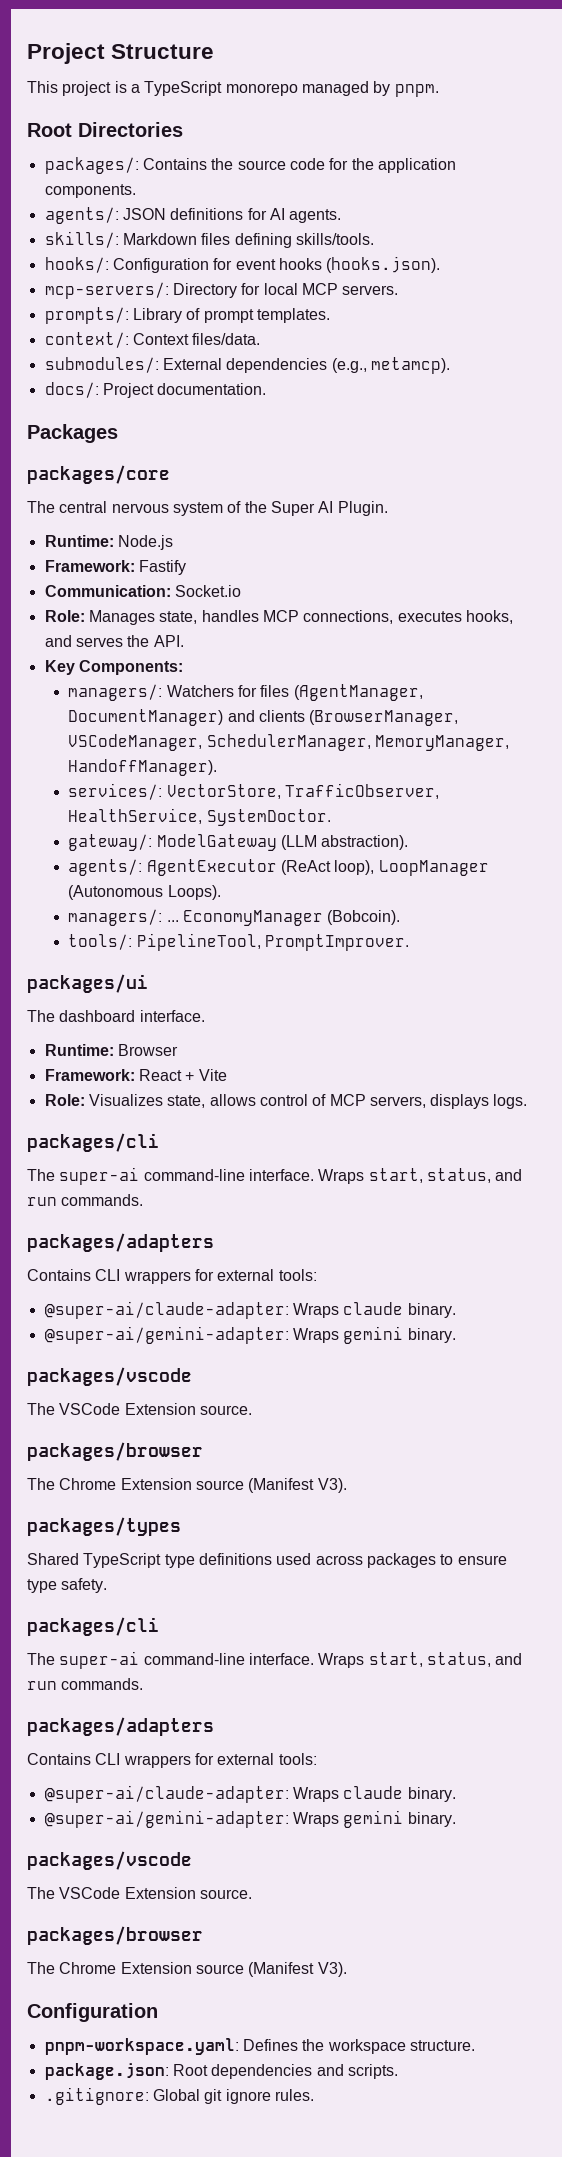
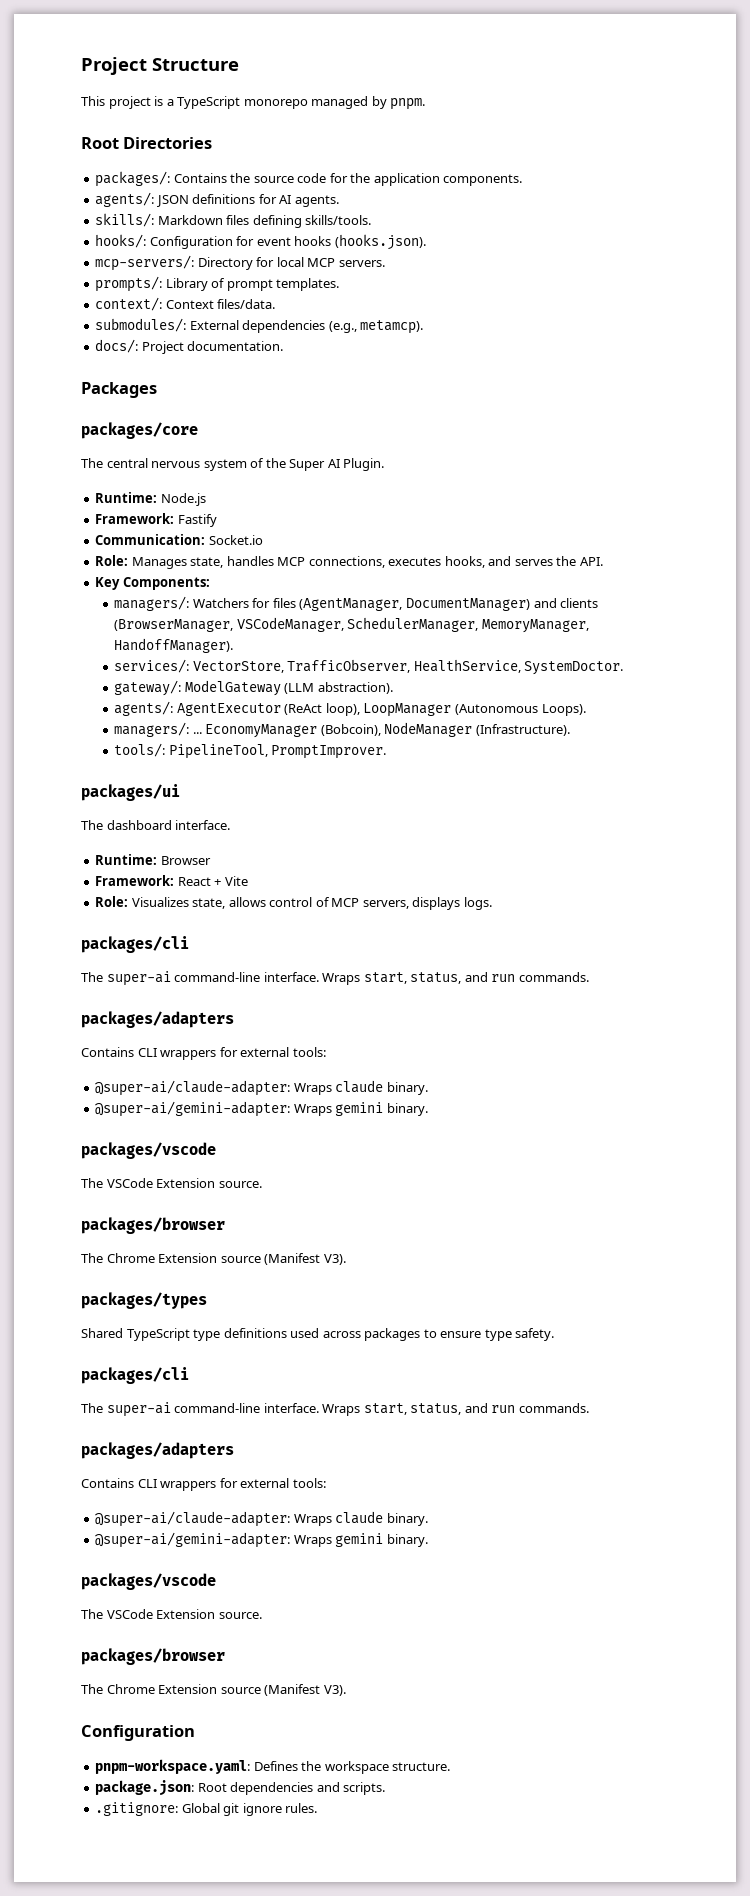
- EconomyManager (Bobcoin).
+ EconomyManager (Bobcoin), NodeManager (Infrastructure).

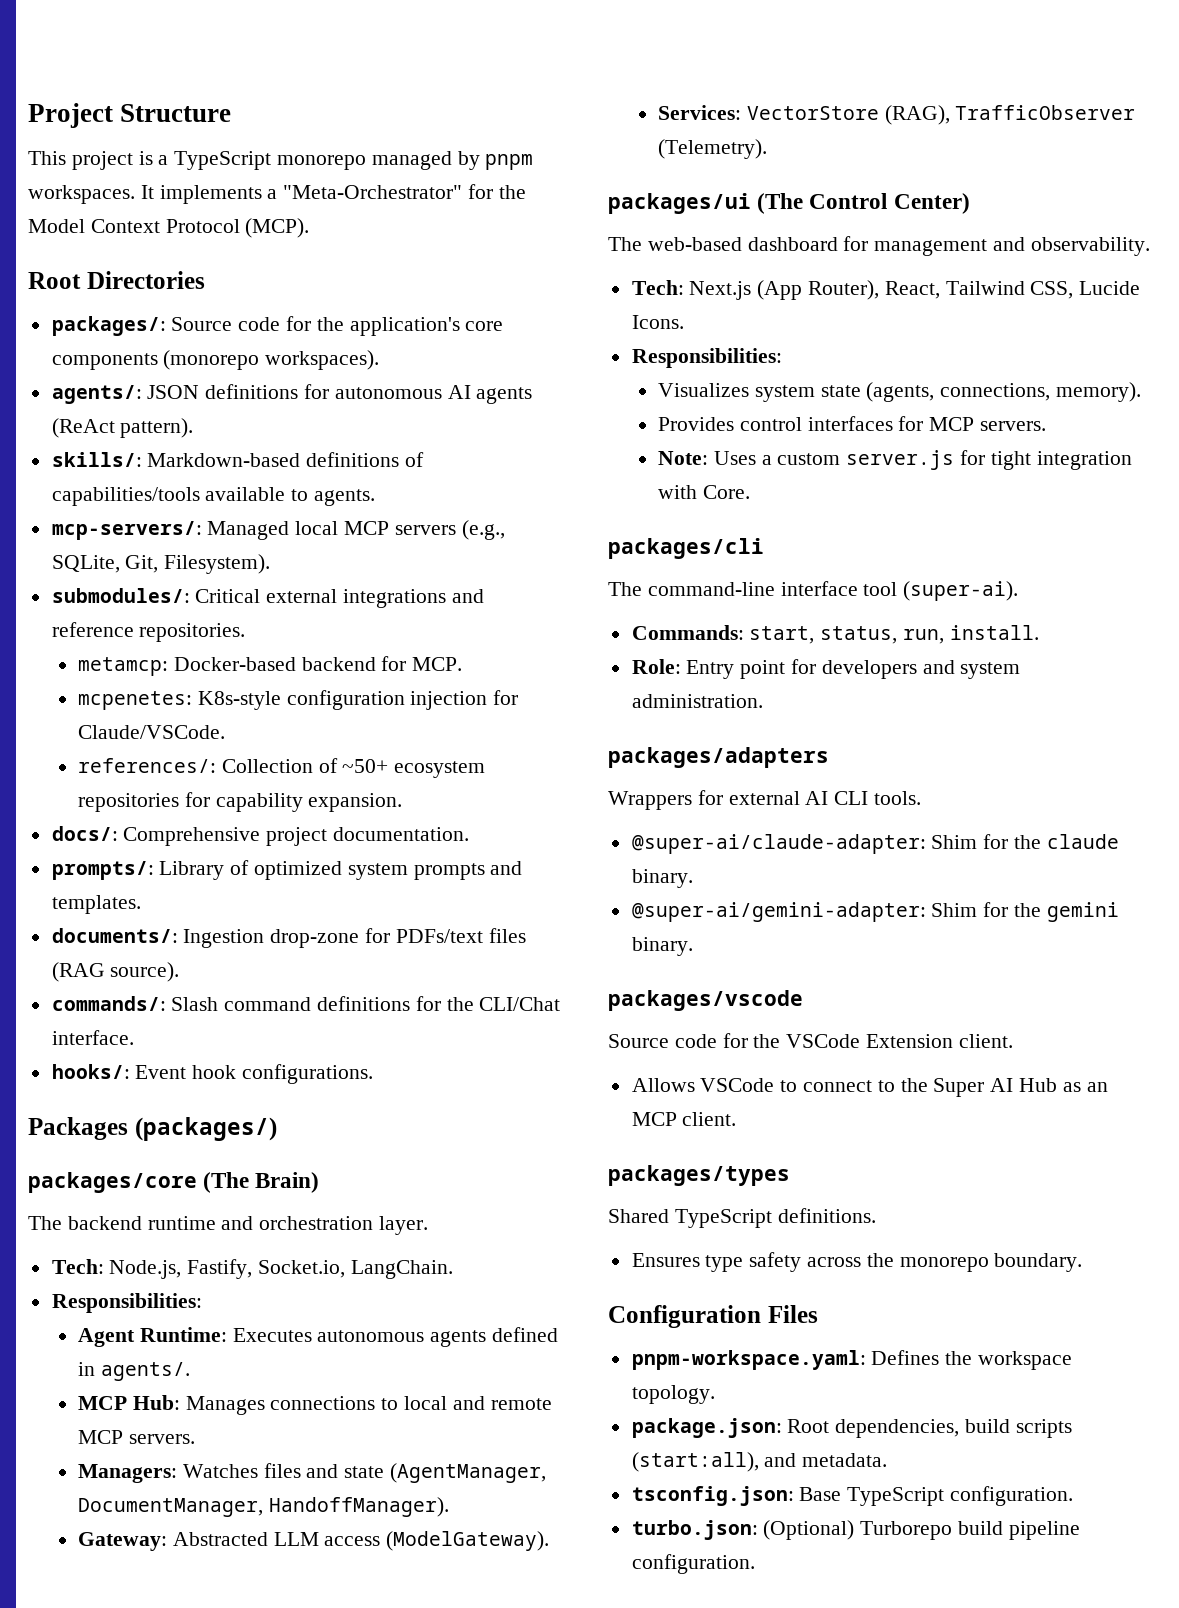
- This project is a TypeScript monorepo managed by pnpm.
+ This project is a TypeScript monorepo managed by pnpm workspaces. It implements a "Meta-Orchestrator" for the Model Context Protocol (MCP).
  Root Directories
- packages/: Contains the source code for the application components.
- agents/: JSON definitions for AI agents.
- skills/: Markdown files defining skills/tools.
- hooks/: Configuration for event hooks (hooks.json).
- mcp-servers/: Directory for local MCP servers.
- prompts/: Library of prompt templates.
- context/: Context files/data.
- submodules/: External dependencies (e.g., metamcp).
- docs/: Project documentation.
+ packages/: Source code for the application's core components (monorepo workspaces).
+ agents/: JSON definitions for autonomous AI agents (ReAct pattern).
+ skills/: Markdown-based definitions of capabilities/tools available to agents.
+ mcp-servers/: Managed local MCP servers (e.g., SQLite, Git, Filesystem).
+ submodules/: Critical external integrations and reference repositories.
+ metamcp: Docker-based backend for MCP.
+ mcpenetes: K8s-style configuration injection for Claude/VSCode.
+ references/: Collection of ~50+ ecosystem repositories for capability expansion.
+ docs/: Comprehensive project documentation.
+ prompts/: Library of optimized system prompts and templates.
+ documents/: Ingestion drop-zone for PDFs/text files (RAG source).
+ commands/: Slash command definitions for the CLI/Chat interface.
+ hooks/: Event hook configurations.
- Packages
+ Packages (packages/)
- packages/core
- The central nervous system of the Super AI Plugin.
- Runtime: Node.js
- Framework: Fastify
- Communication: Socket.io
- Role: Manages state, handles MCP connections, executes hooks, and serves the API.
- Key Components:
- managers/: Watchers for files (AgentManager, DocumentManager) and clients (BrowserManager, VSCodeManager, SchedulerManager, MemoryManager, HandoffManager).
- services/: VectorStore, TrafficObserver, HealthService, SystemDoctor.
- gateway/: ModelGateway (LLM abstraction).
- agents/: AgentExecutor (ReAct loop), LoopManager (Autonomous Loops).
- managers/: ... EconomyManager (Bobcoin), NodeManager (Infrastructure).
- tools/: PipelineTool, PromptImprover.
- packages/ui
- The dashboard interface.
- Runtime: Browser
- Framework: React + Vite
- Role: Visualizes state, allows control of MCP servers, displays logs.
+ packages/core (The Brain)
+ The backend runtime and orchestration layer.
+ Tech: Node.js, Fastify, Socket.io, LangChain.
+ Responsibilities:
+ Agent Runtime: Executes autonomous agents defined in agents/.
+ MCP Hub: Manages connections to local and remote MCP servers.
+ Managers: Watches files and state (AgentManager, DocumentManager, HandoffManager).
+ Gateway: Abstracted LLM access (ModelGateway).
+ Services: VectorStore (RAG), TrafficObserver (Telemetry).
+ packages/ui (The Control Center)
+ The web-based dashboard for management and observability.
+ Tech: Next.js (App Router), React, Tailwind CSS, Lucide Icons.
+ Responsibilities:
+ Visualizes system state (agents, connections, memory).
+ Provides control interfaces for MCP servers.
+ Note: Uses a custom server.js for tight integration with Core.
  packages/cli
- The super-ai command-line interface. Wraps start, status, and run commands.
+ The command-line interface tool (super-ai).
+ Commands: start, status, run, install.
+ Role: Entry point for developers and system administration.
  packages/adapters
- Contains CLI wrappers for external tools:
- @super-ai/claude-adapter: Wraps claude binary.
- @super-ai/gemini-adapter: Wraps gemini binary.
+ Wrappers for external AI CLI tools.
+ @super-ai/claude-adapter: Shim for the claude binary.
+ @super-ai/gemini-adapter: Shim for the gemini binary.
  packages/vscode
- The VSCode Extension source.
- packages/browser
- The Chrome Extension source (Manifest V3).
+ Source code for the VSCode Extension client.
+ Allows VSCode to connect to the Super AI Hub as an MCP client.
  packages/types
- Shared TypeScript type definitions used across packages to ensure type safety.
- packages/cli
- The super-ai command-line interface. Wraps start, status, and run commands.
- packages/adapters
- Contains CLI wrappers for external tools:
- @super-ai/claude-adapter: Wraps claude binary.
- @super-ai/gemini-adapter: Wraps gemini binary.
- packages/vscode
- The VSCode Extension source.
- packages/browser
- The Chrome Extension source (Manifest V3).
- Configuration
+ Shared TypeScript definitions.
+ Ensures type safety across the monorepo boundary.
+ Configuration Files
- pnpm-workspace.yaml: Defines the workspace structure.
+ pnpm-workspace.yaml: Defines the workspace topology.
- package.json: Root dependencies and scripts.
- .gitignore: Global git ignore rules.
+ package.json: Root dependencies, build scripts (start:all), and metadata.
+ tsconfig.json: Base TypeScript configuration.
+ turbo.json: (Optional) Turborepo build pipeline configuration.

